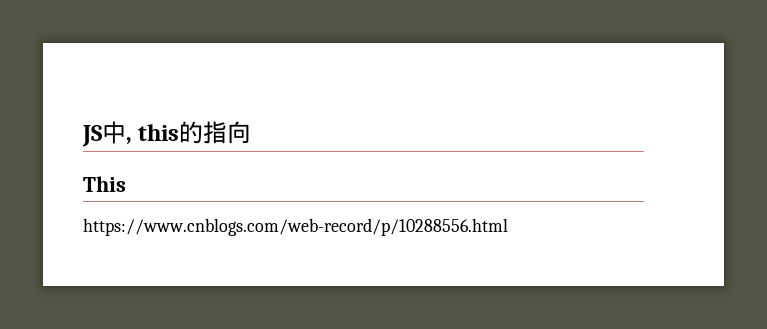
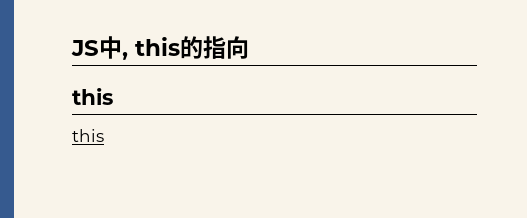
  JS中, this的指向
- This
- https://www.cnblogs.com/web-record/p/10288556.html
+ this
+ this

